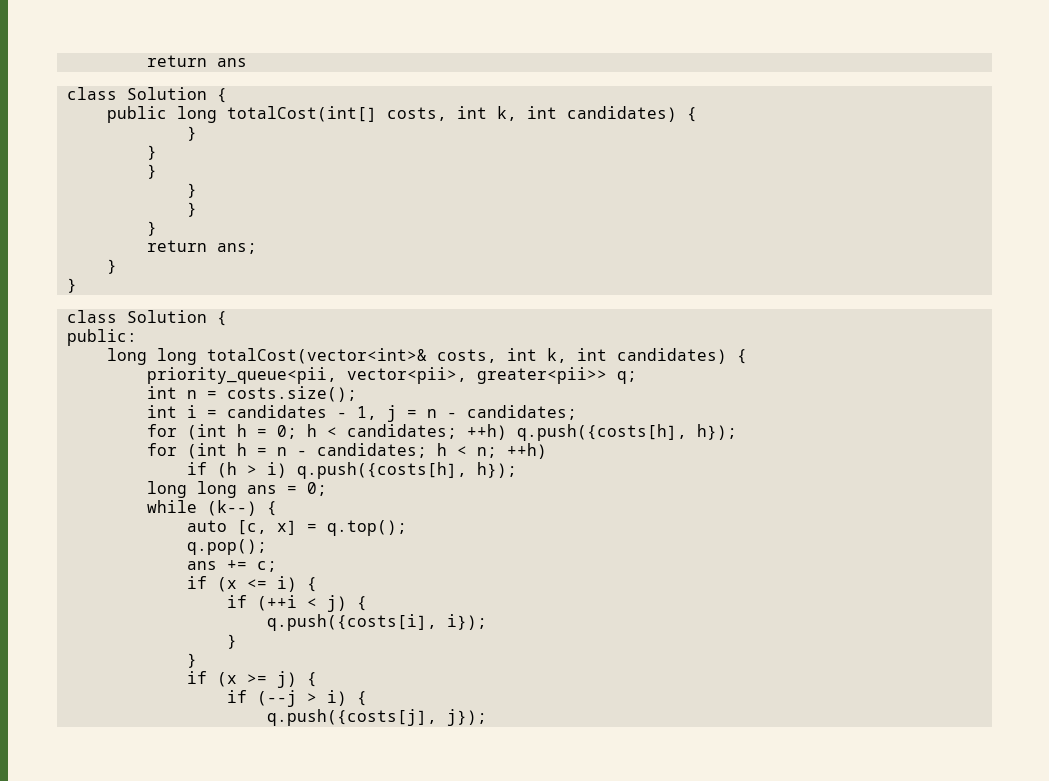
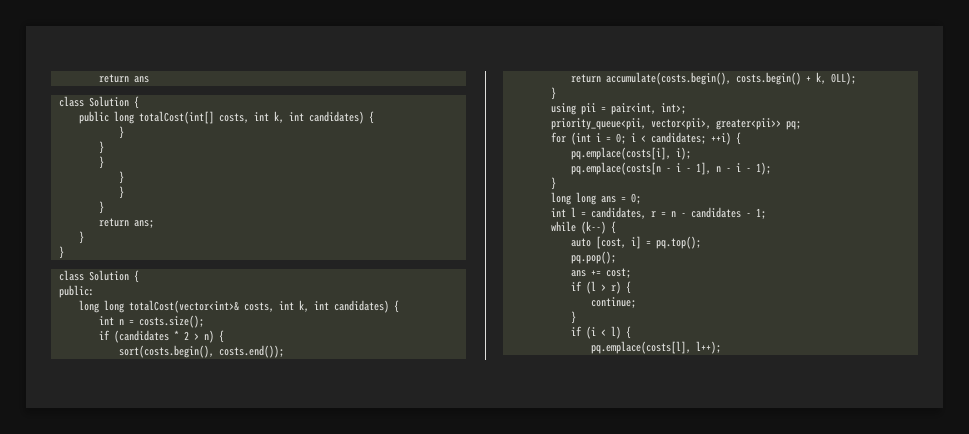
- priority_queue<pii, vector<pii>, greater<pii>> q;
- int i = candidates - 1, j = n - candidates;
- for (int h = 0; h < candidates; ++h) q.push({costs[h], h});
- for (int h = n - candidates; h < n; ++h)
- if (h > i) q.push({costs[h], h});
+ if (candidates * 2 > n) {
+ sort(costs.begin(), costs.end());
+ return accumulate(costs.begin(), costs.begin() + k, 0LL);
+ }
+ using pii = pair<int, int>;
+ priority_queue<pii, vector<pii>, greater<pii>> pq;
+ for (int i = 0; i < candidates; ++i) {
+ pq.emplace(costs[i], i);
+ pq.emplace(costs[n - i - 1], n - i - 1);
+ }
+ int l = candidates, r = n - candidates - 1;
- auto [c, x] = q.top();
- q.pop();
+ auto [cost, i] = pq.top();
+ pq.pop();
- ans += c;
- if (x <= i) {
- if (++i < j) {
- q.push({costs[i], i});
+ ans += cost;
+ if (l > r) {
+ continue;
  }
- }
- if (x >= j) {
- if (--j > i) {
- q.push({costs[j], j});
+ if (i < l) {
+ pq.emplace(costs[l], l++);

